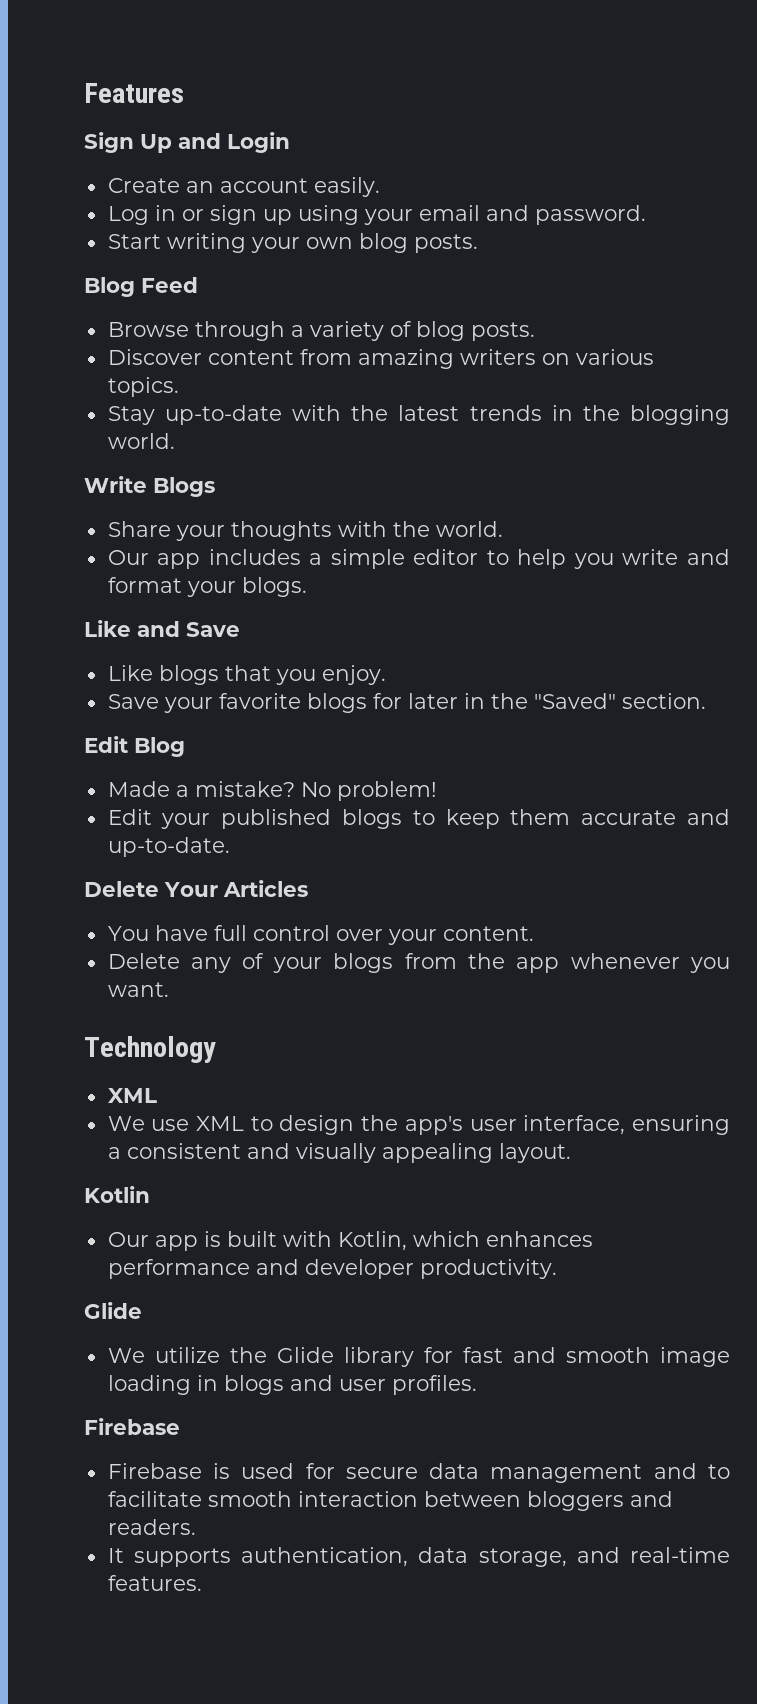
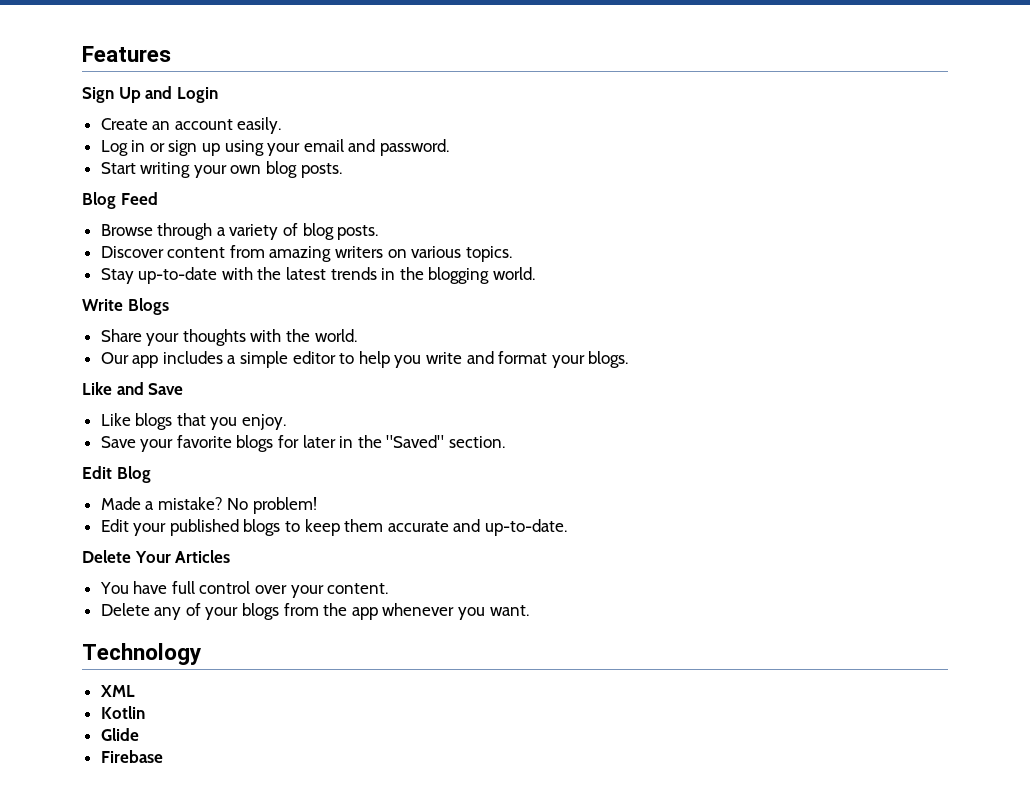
- We use XML to design the app's user interface, ensuring a consistent and visually appealing layout.
  Kotlin
- Our app is built with Kotlin, which enhances performance and developer productivity.
  Glide
- We utilize the Glide library for fast and smooth image loading in blogs and user profiles.
  Firebase
- Firebase is used for secure data management and to facilitate smooth interaction between bloggers and readers.
- It supports authentication, data storage, and real-time features.

